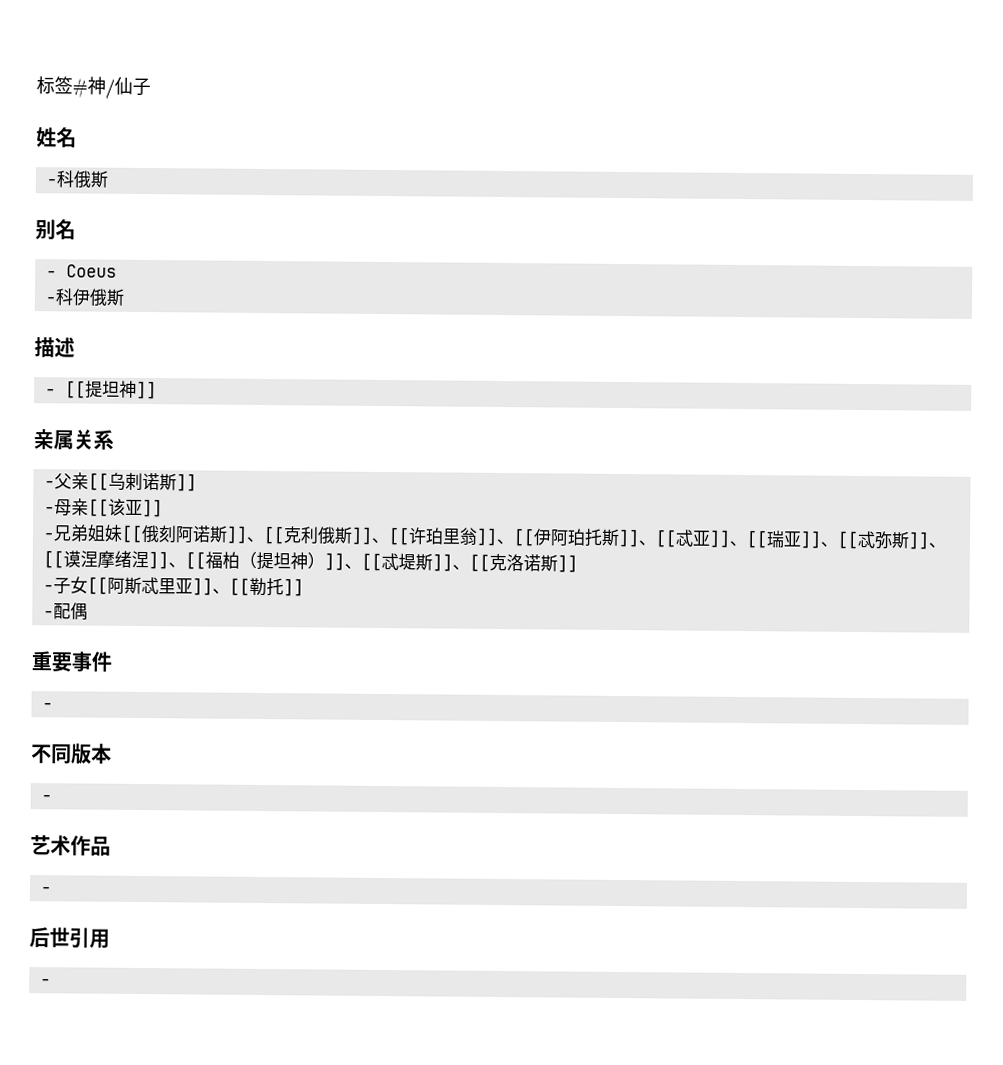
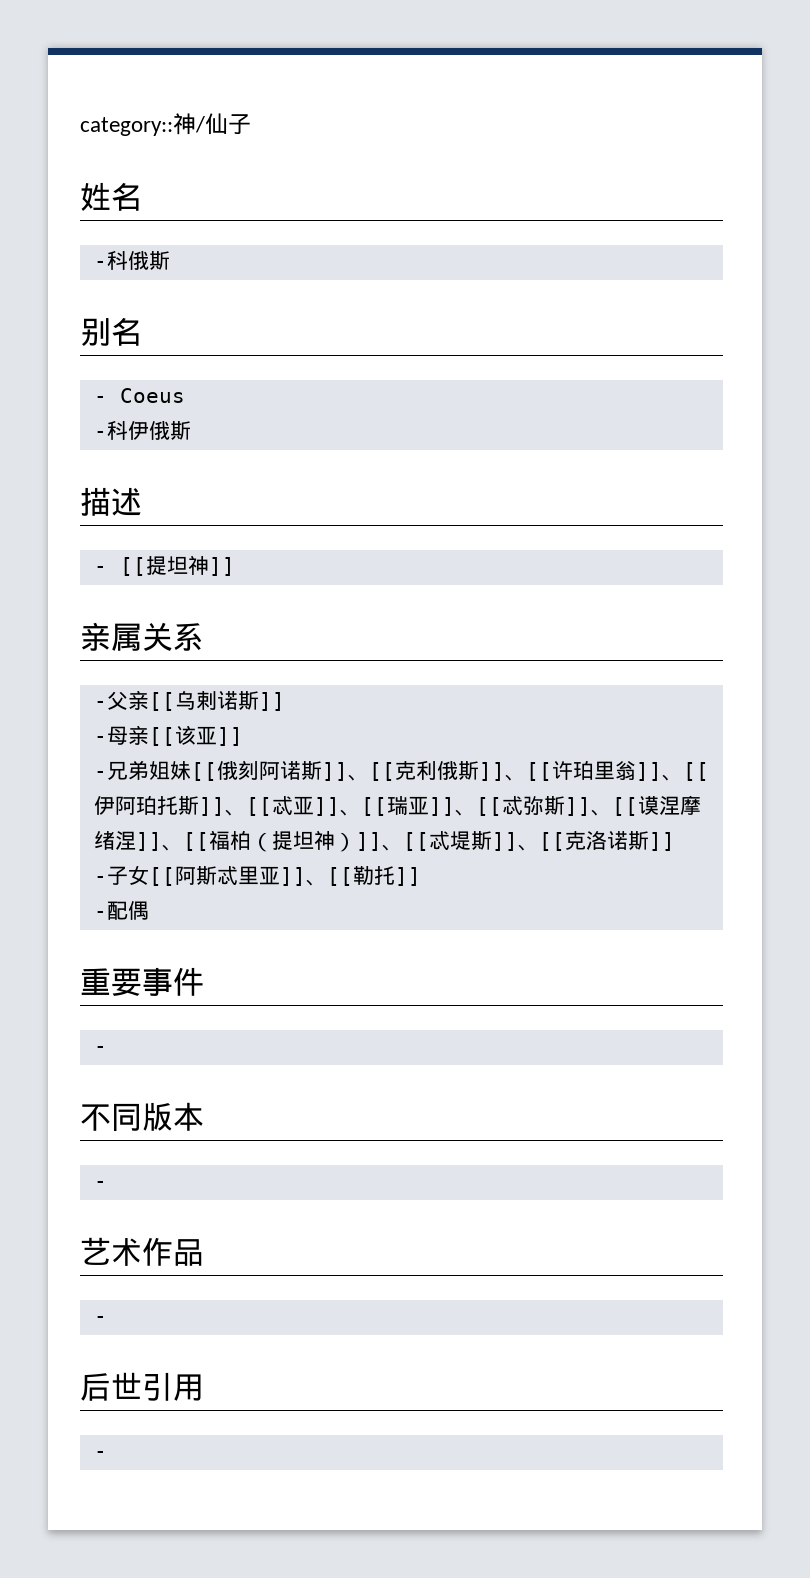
- 标签#神/仙子
+ category::神/仙子

